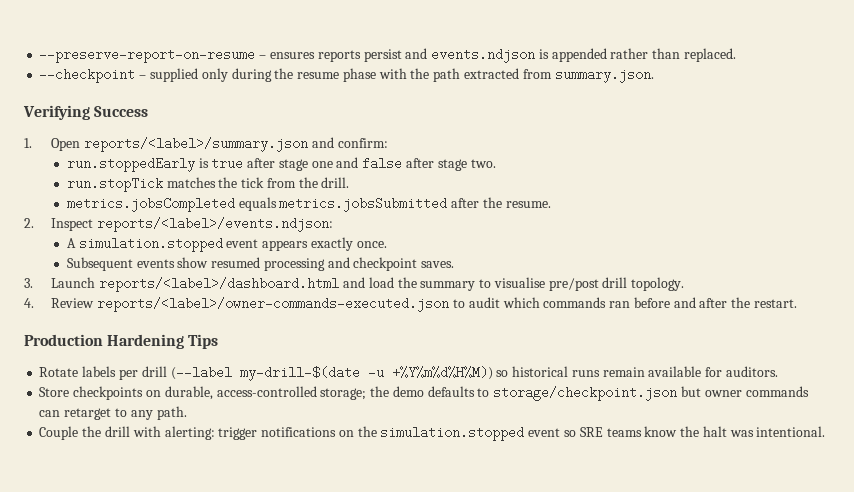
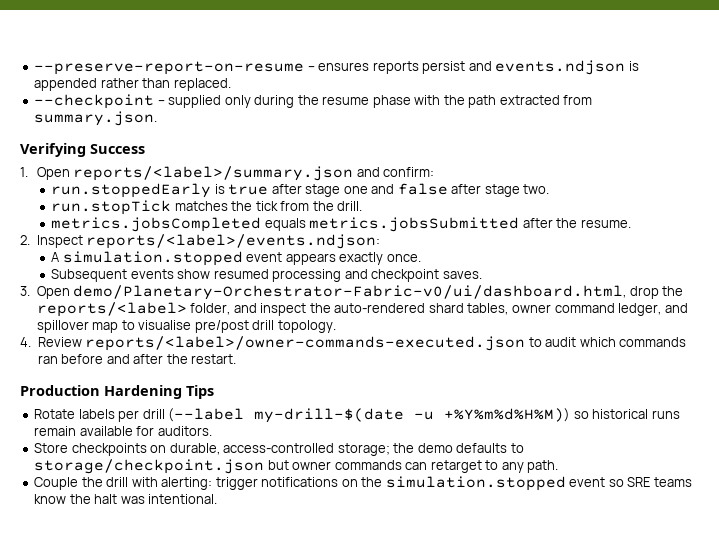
- 3. Launch reports/<label>/dashboard.html and load the summary to visualise pre/post drill topology.
+ 3. Open demo/Planetary-Orchestrator-Fabric-v0/ui/dashboard.html, drop the reports/<label> folder, and inspect the auto-rendered shard tables, owner command ledger, and spillover map to visualise pre/post drill topology.

